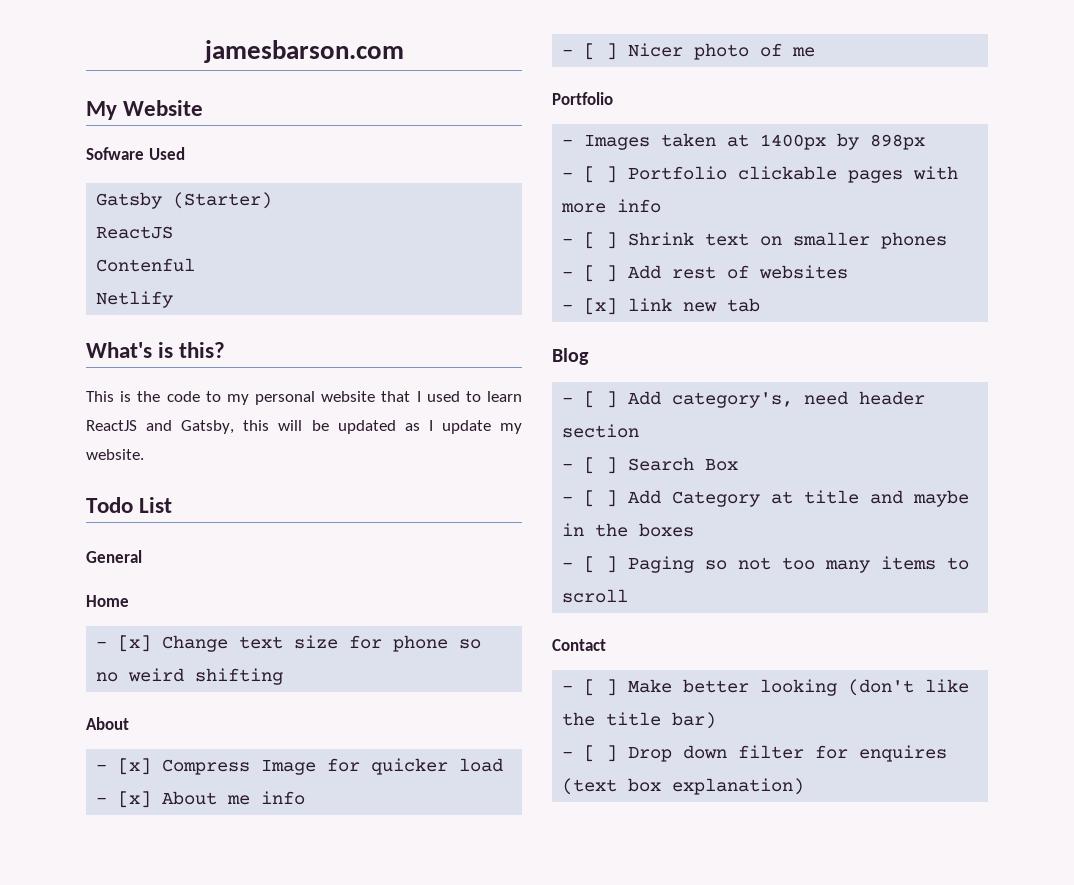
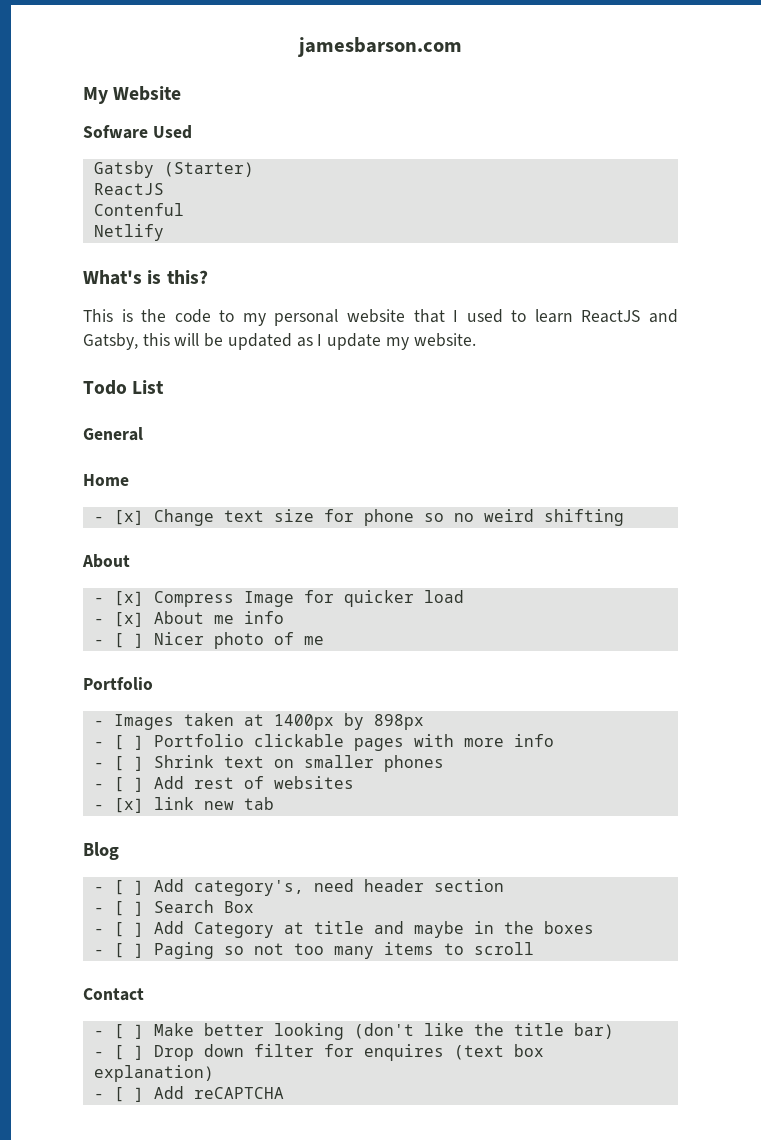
+ - [ ] Add reCAPTCHA

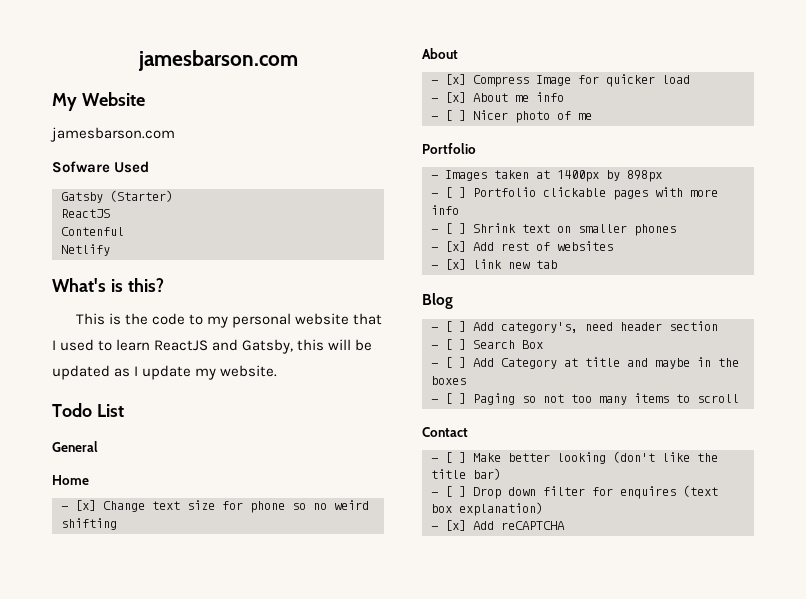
  My Website
+ jamesbarson.com
- - [ ] Add rest of websites
+ - [x] Add rest of websites
- - [ ] Add reCAPTCHA
+ - [x] Add reCAPTCHA

